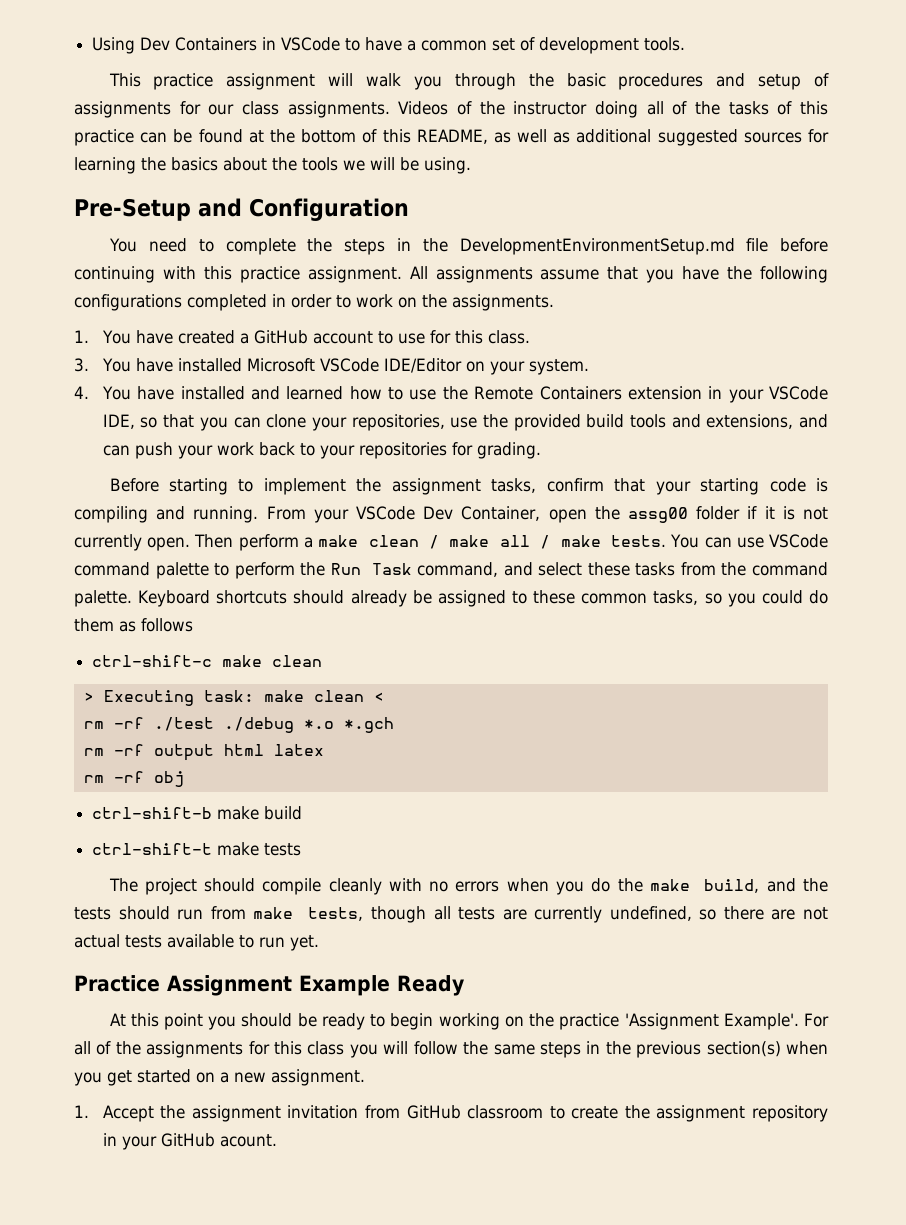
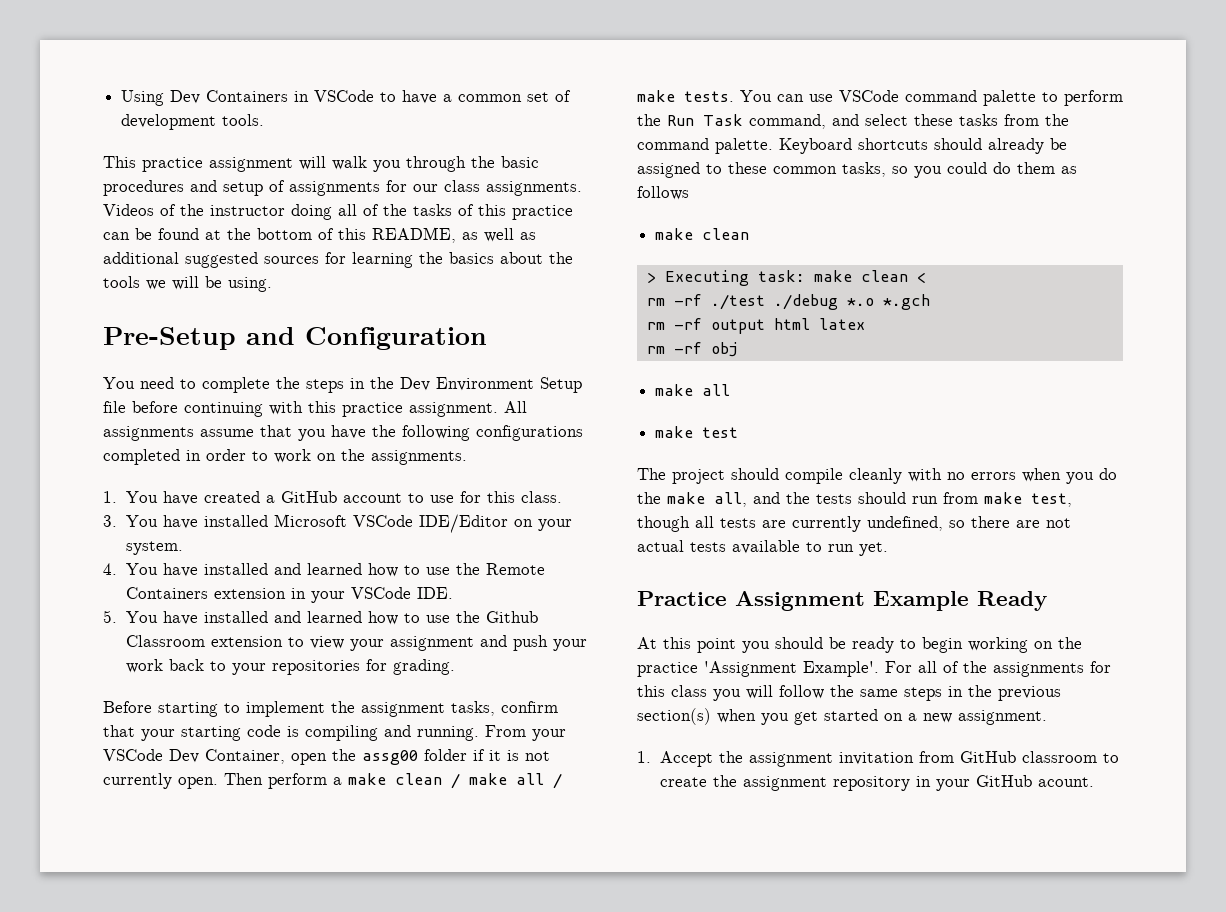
- You need to complete the steps in the DevelopmentEnvironmentSetup.md file before continuing with this practice assignment.
+ You need to complete the steps in the Dev Environment Setup file before continuing with this practice assignment.
- 4. You have installed and learned how to use the Remote Containers extension in your VSCode IDE, so that you can clone your repositories, use the provided build tools and extensions, and can push your work back to your repositories for grading.
+ 4. You have installed and learned how to use the Remote Containers extension in your VSCode IDE.
+ 5. You have installed and learned how to use the Github Classroom extension to view your assignment and push your work back to your repositories for grading.
  Keyboard shortcuts should already be assigned to these common tasks, so you could do them as follows
- ctrl-shift-c make clean
+ make clean
  rm -rf obj
- ctrl-shift-b make build
- ctrl-shift-t make tests
+ make all
+ make test
- The project should compile cleanly with no errors when you do the make build, and the tests should run from make tests, though all tests are currently undefined, so there are not actual tests available to run yet.
+ The project should compile cleanly with no errors when you do the make all, and the tests should run from make test, though all tests are currently undefined, so there are not actual tests available to run yet.

